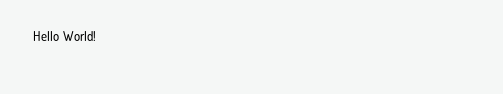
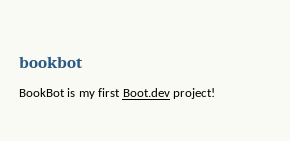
- Hello World!
+ bookbot
+ BookBot is my first Boot.dev project!

